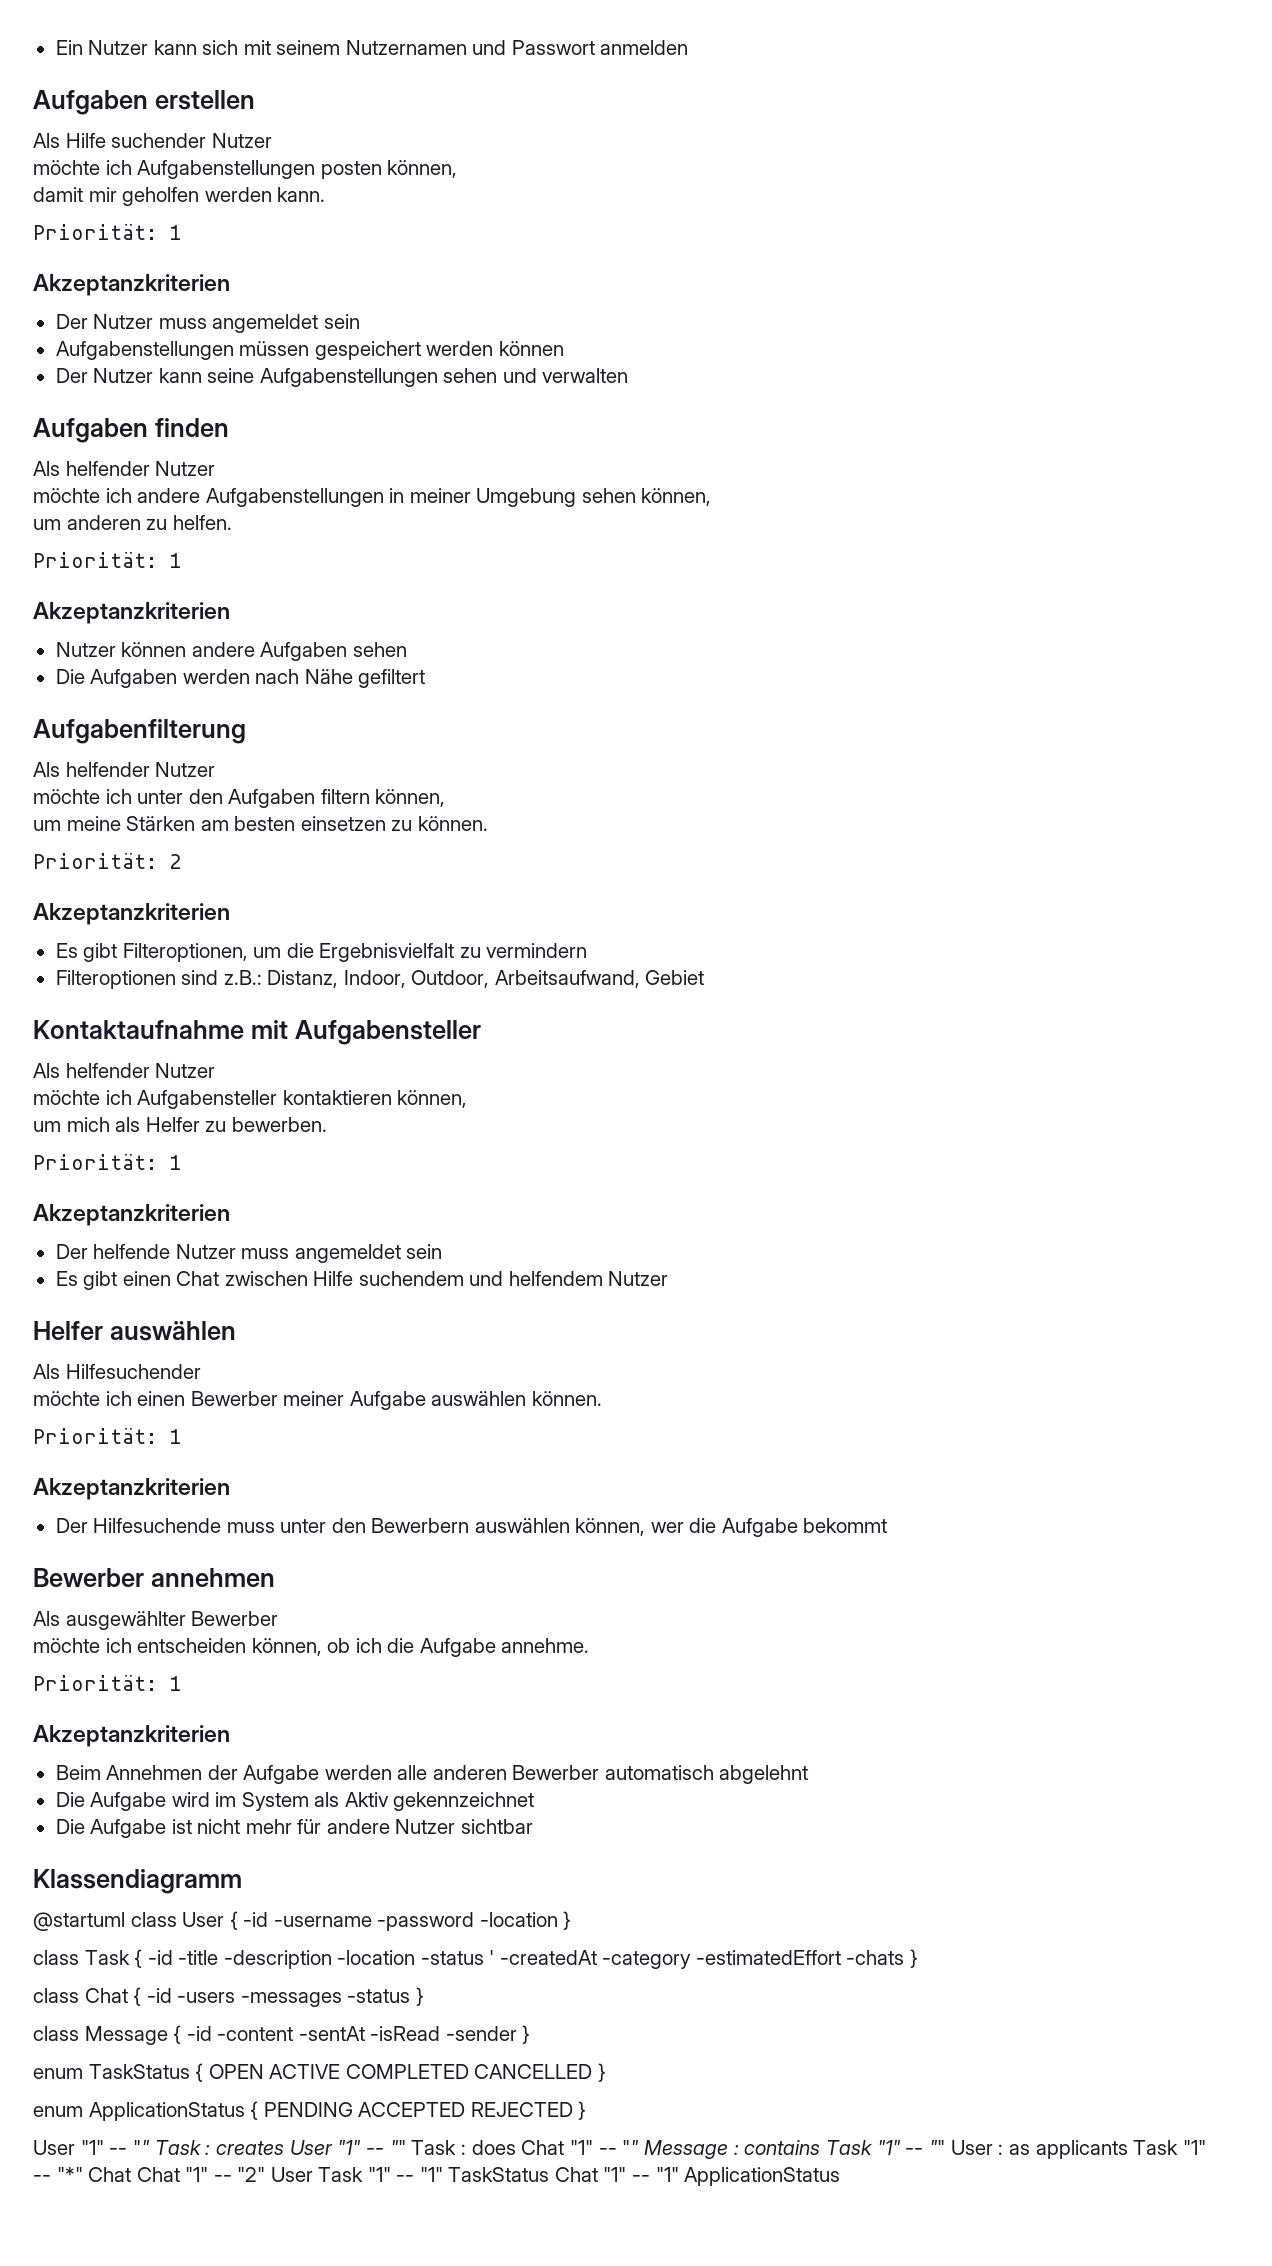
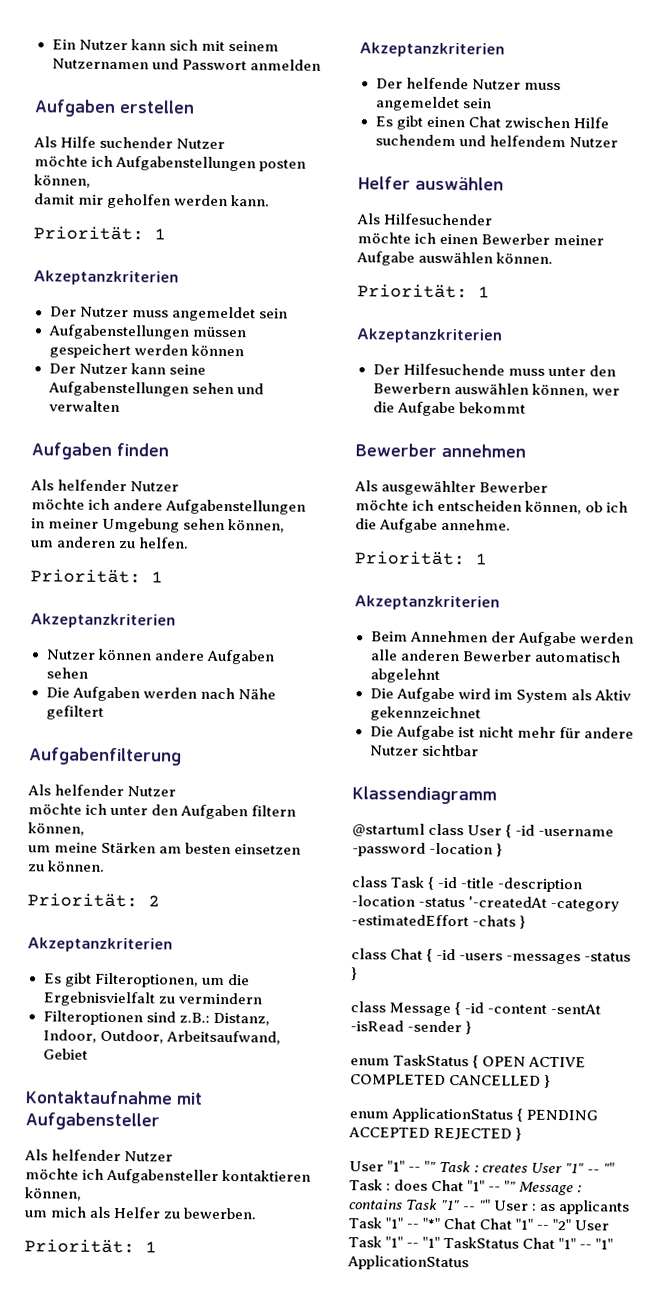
- class Task { -id -title -description -location -status ' -createdAt -category -estimatedEffort -chats }
+ class Task { -id -title -description -location -status '-createdAt -category -estimatedEffort -chats }

